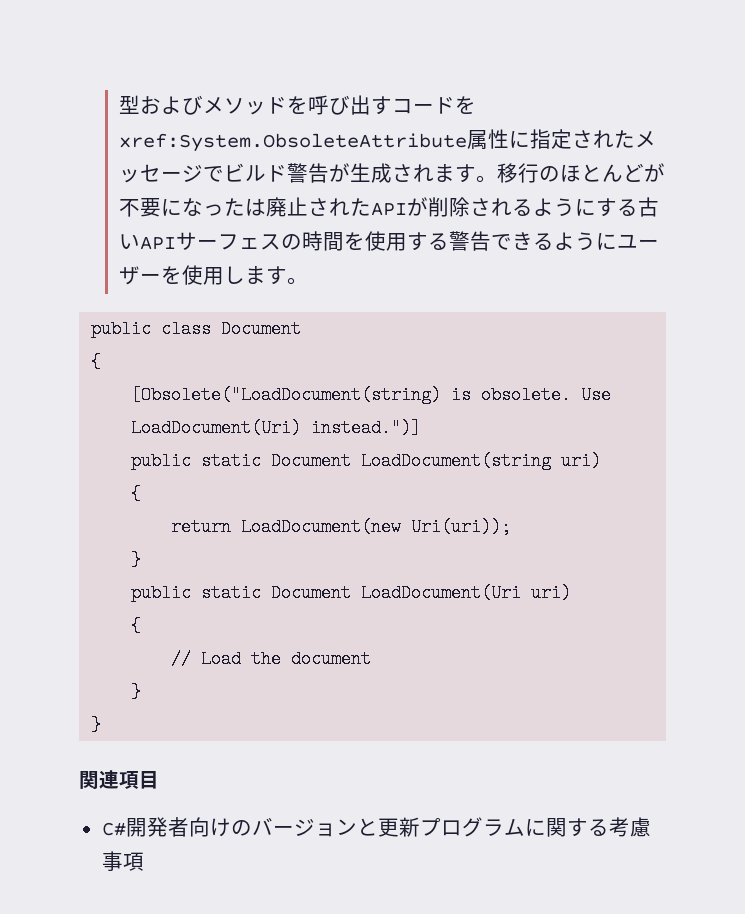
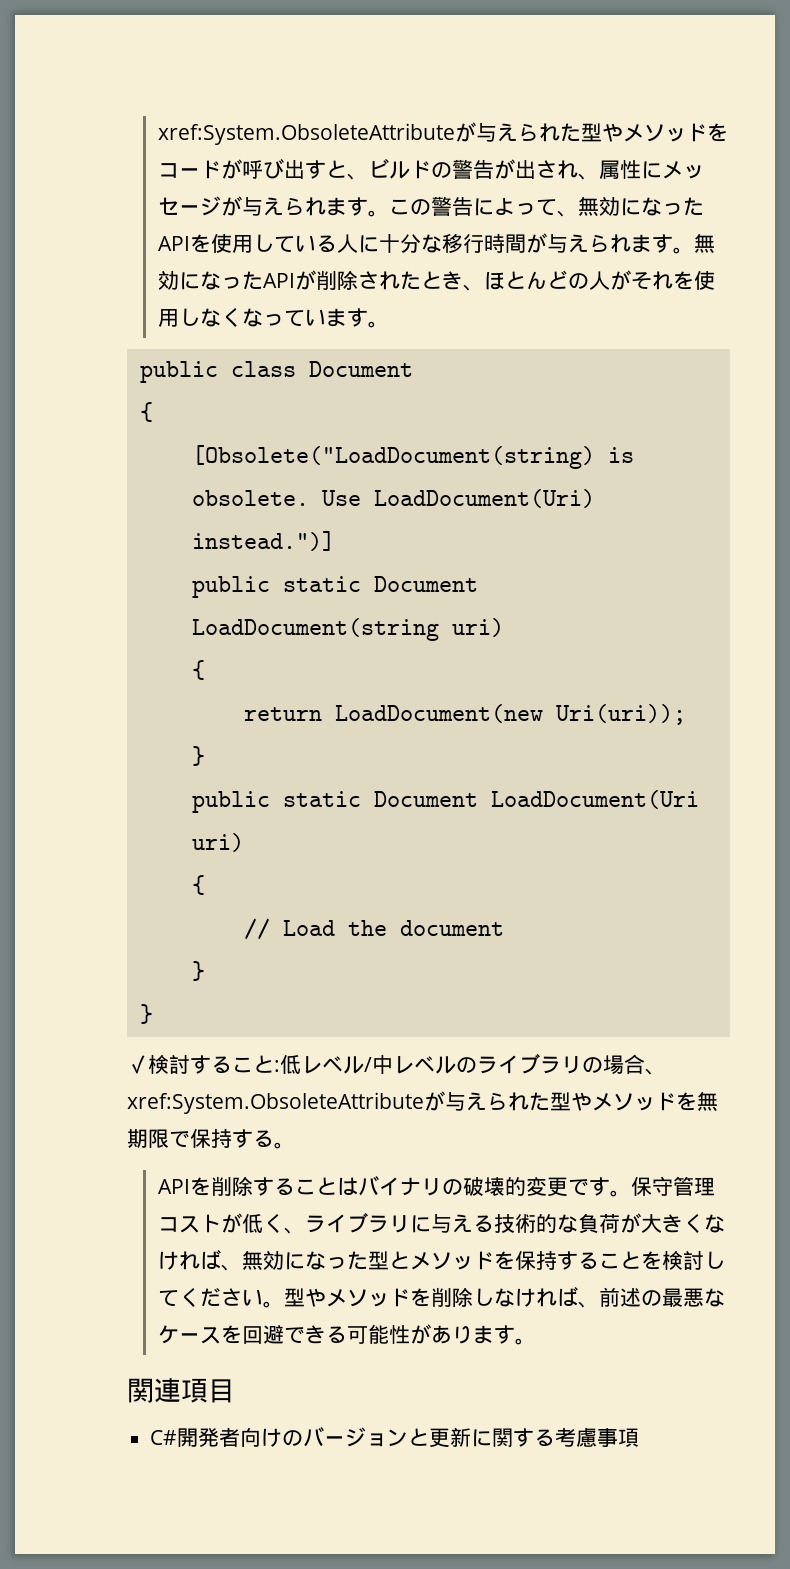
- 型およびメソッドを呼び出すコードをxref:System.ObsoleteAttribute属性に指定されたメッセージでビルド警告が生成されます。移行のほとんどが不要になったは廃止されたAPIが削除されるようにする古いAPIサーフェスの時間を使用する警告できるようにユーザーを使用します。
+ xref:System.ObsoleteAttributeが与えられた型やメソッドをコードが呼び出すと、ビルドの警告が出され、属性にメッセージが与えられます。この警告によって、無効になったAPIを使用している人に十分な移行時間が与えられます。無効になったAPIが削除されたとき、ほとんどの人がそれを使用しなくなっています。
+ ✓検討すること:低レベル/中レベルのライブラリの場合、xref:System.ObsoleteAttributeが与えられた型やメソッドを無期限で保持する。
+ APIを削除することはバイナリの破壊的変更です。保守管理コストが低く、ライブラリに与える技術的な負荷が大きくなければ、無効になった型とメソッドを保持することを検討してください。型やメソッドを削除しなければ、前述の最悪なケースを回避できる可能性があります。
- C#開発者向けのバージョンと更新プログラムに関する考慮事項
+ C#開発者向けのバージョンと更新に関する考慮事項

